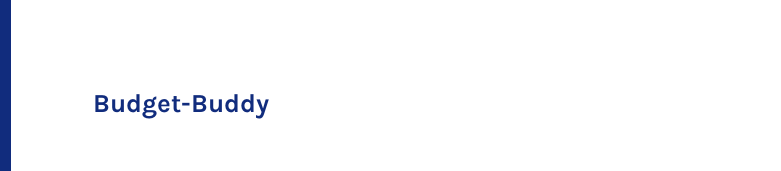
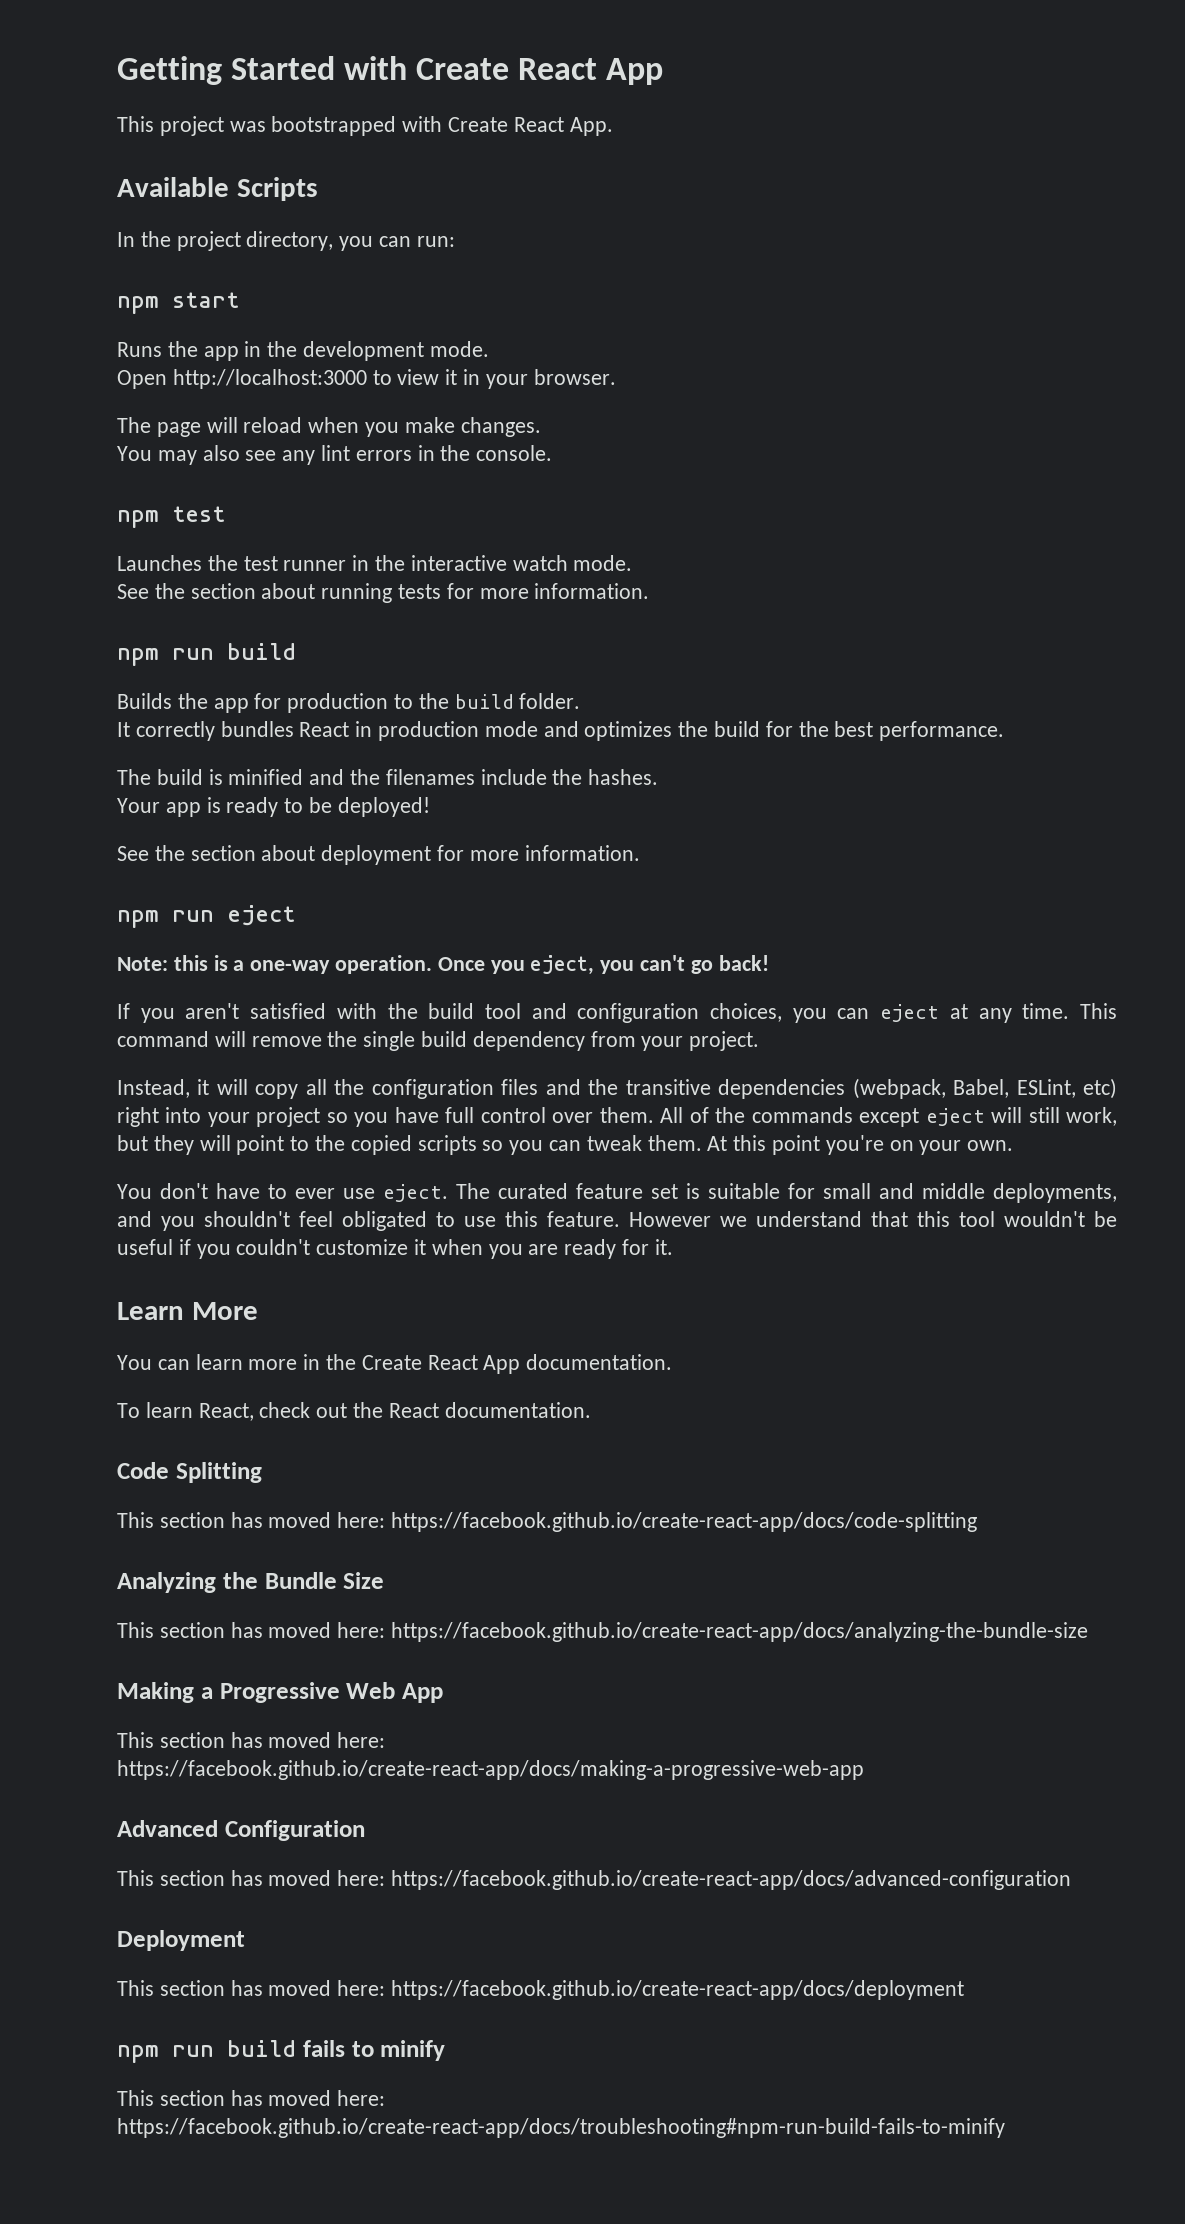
- Budget-Buddy
+ Getting Started with Create React App
+ This project was bootstrapped with Create React App.
+ Available Scripts
+ In the project directory, you can run:
+ npm start
+ Runs the app in the development mode.
+ Open http://localhost:3000 to view it in your browser.
+ The page will reload when you make changes.
+ You may also see any lint errors in the console.
+ npm test
+ Launches the test runner in the interactive watch mode.
+ See the section about running tests for more information.
+ npm run build
+ Builds the app for production to the build folder.
+ It correctly bundles React in production mode and optimizes the build for the best performance.
+ The build is minified and the filenames include the hashes.
+ Your app is ready to be deployed!
+ See the section about deployment for more information.
+ npm run eject
+ Note: this is a one-way operation. Once you eject, you can't go back!
+ If you aren't satisfied with the build tool and configuration choices, you can eject at any time. This command will remove the single build dependency from your project.
+ Instead, it will copy all the configuration files and the transitive dependencies (webpack, Babel, ESLint, etc) right into your project so you have full control over them. All of the commands except eject will still work, but they will point to the copied scripts so you can tweak them. At this point you're on your own.
+ You don't have to ever use eject. The curated feature set is suitable for small and middle deployments, and you shouldn't feel obligated to use this feature. However we understand that this tool wouldn't be useful if you couldn't customize it when you are ready for it.
+ Learn More
+ You can learn more in the Create React App documentation.
+ To learn React, check out the React documentation.
+ Code Splitting
+ This section has moved here: https://facebook.github.io/create-react-app/docs/code-splitting
+ Analyzing the Bundle Size
+ This section has moved here: https://facebook.github.io/create-react-app/docs/analyzing-the-bundle-size
+ Making a Progressive Web App
+ This section has moved here: https://facebook.github.io/create-react-app/docs/making-a-progressive-web-app
+ Advanced Configuration
+ This section has moved here: https://facebook.github.io/create-react-app/docs/advanced-configuration
+ Deployment
+ This section has moved here: https://facebook.github.io/create-react-app/docs/deployment
+ npm run build fails to minify
+ This section has moved here: https://facebook.github.io/create-react-app/docs/troubleshooting#npm-run-build-fails-to-minify

